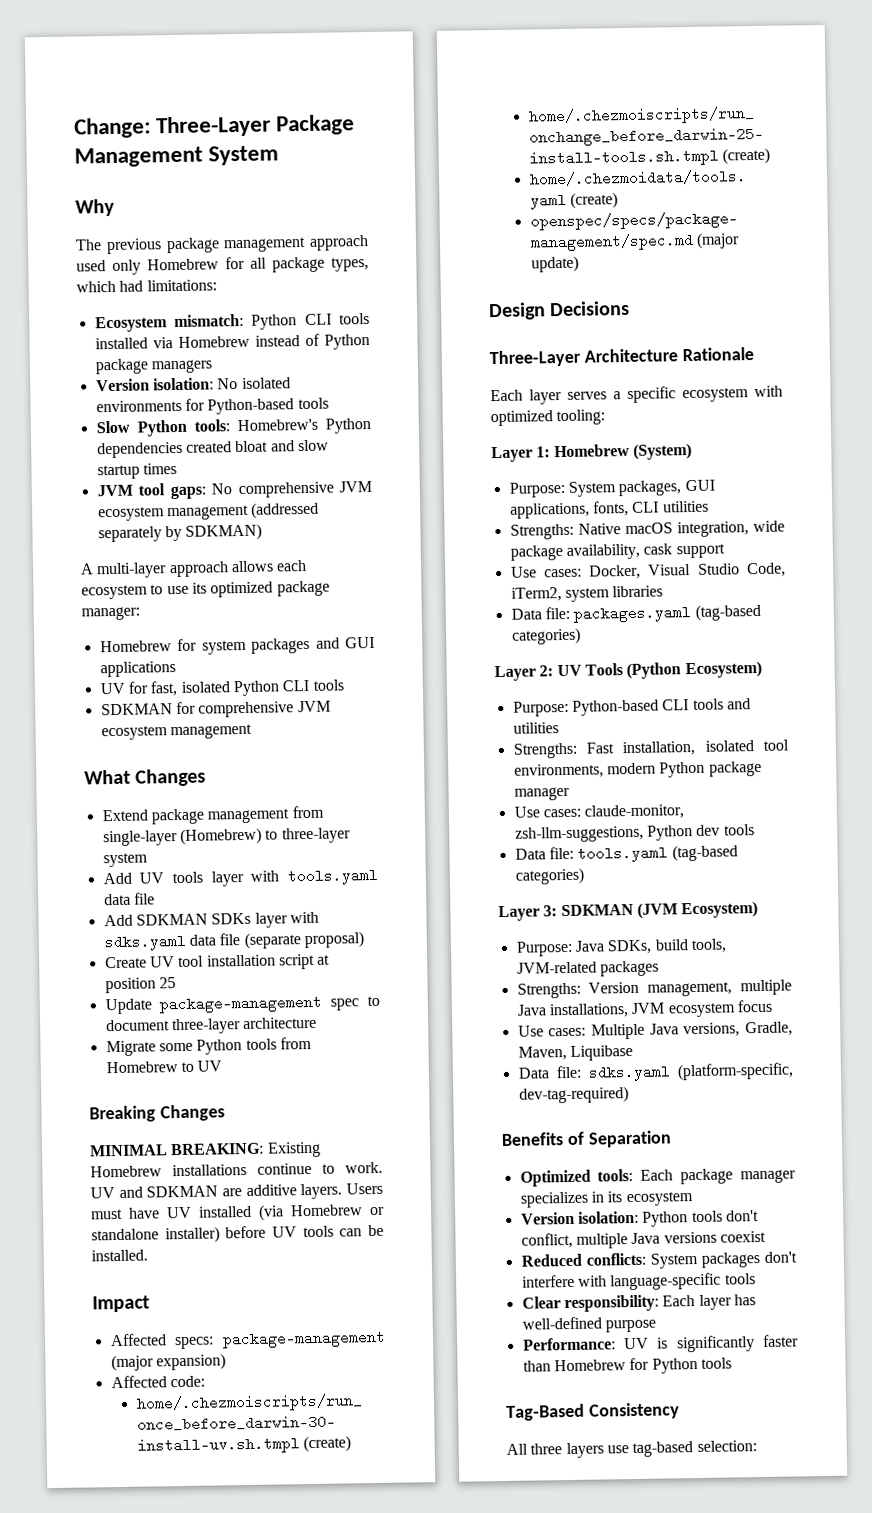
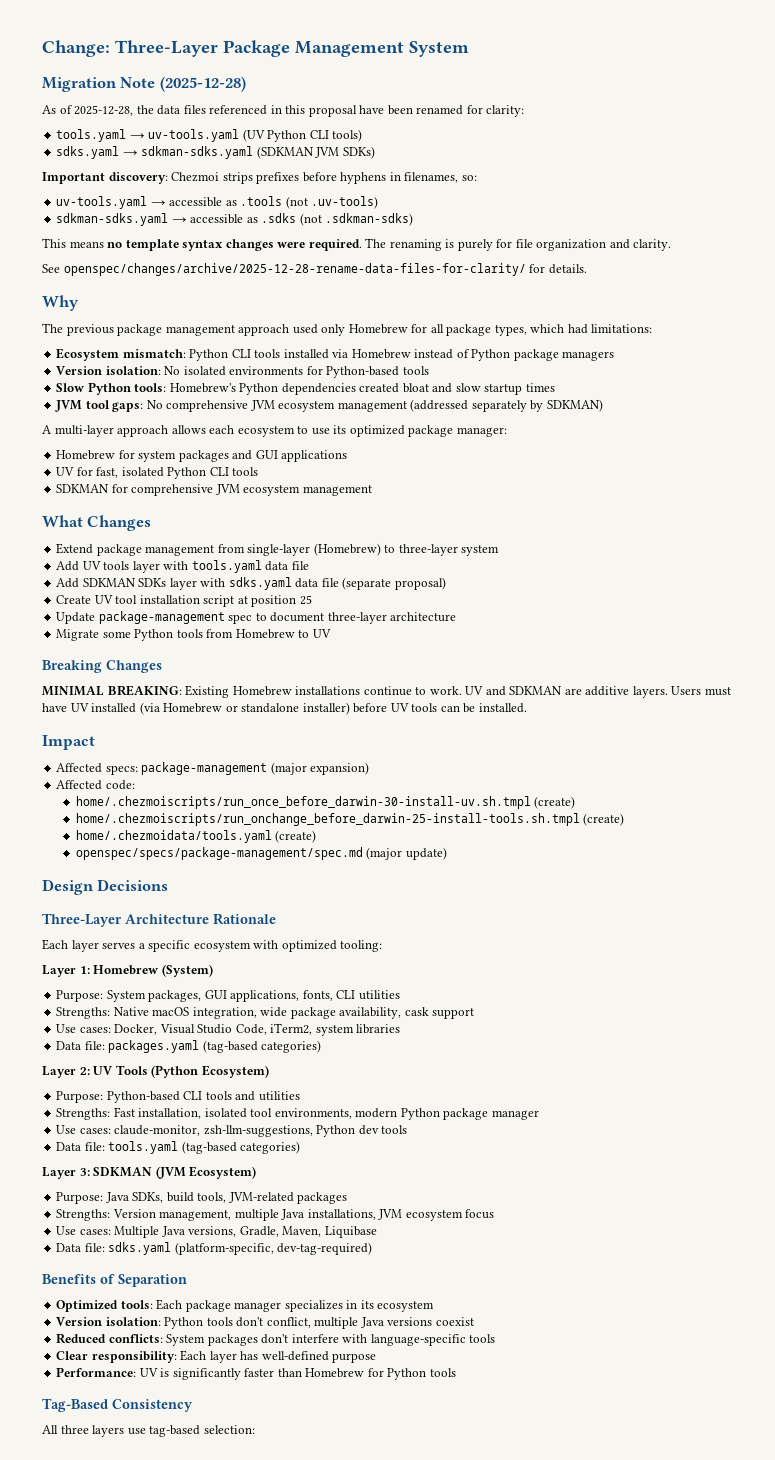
+ Migration Note (2025-12-28)
+ As of 2025-12-28, the data files referenced in this proposal have been renamed for clarity:
+ tools.yaml → uv-tools.yaml (UV Python CLI tools)
+ sdks.yaml → sdkman-sdks.yaml (SDKMAN JVM SDKs)
+ Important discovery: Chezmoi strips prefixes before hyphens in filenames, so:
+ uv-tools.yaml → accessible as .tools (not .uv-tools)
+ sdkman-sdks.yaml → accessible as .sdks (not .sdkman-sdks)
+ This means no template syntax changes were required. The renaming is purely for file organization and clarity.
+ See openspec/changes/archive/2025-12-28-rename-data-files-for-clarity/ for details.

